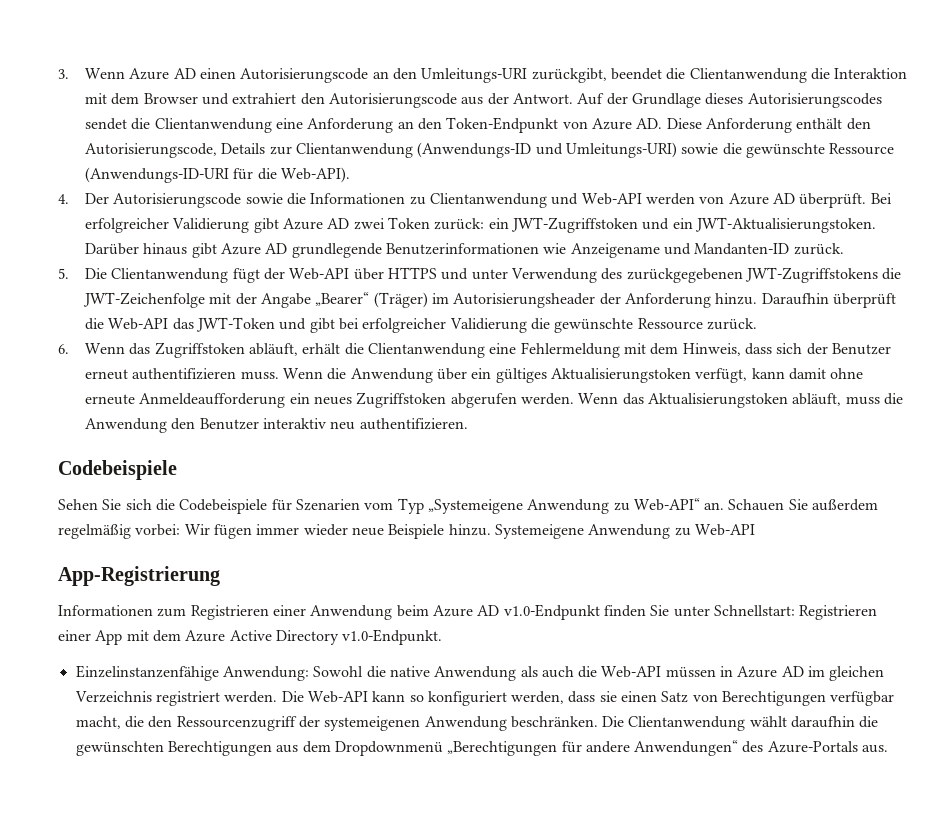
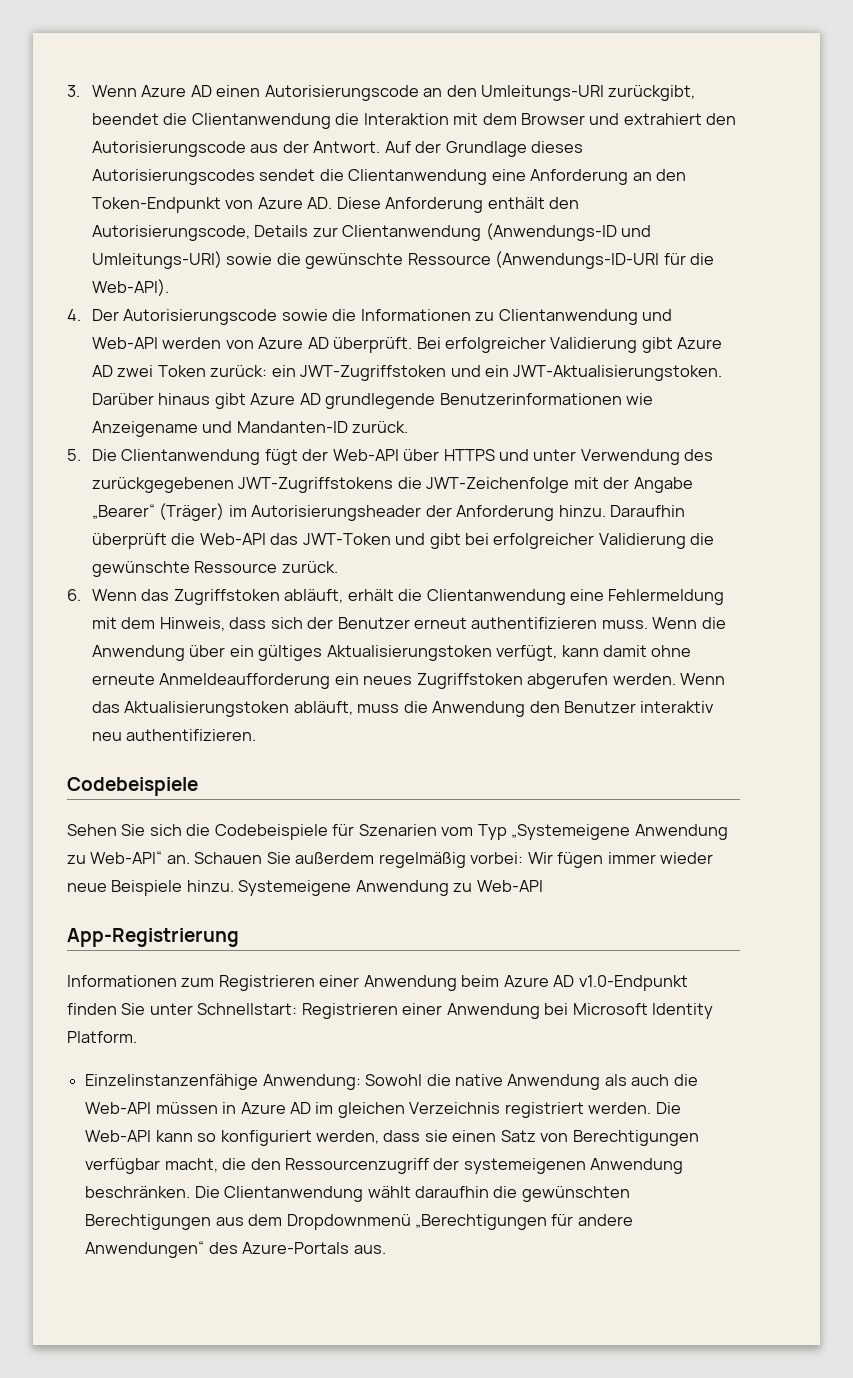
- Informationen zum Registrieren einer Anwendung beim Azure AD v1.0-Endpunkt finden Sie unter Schnellstart: Registrieren einer App mit dem Azure Active Directory v1.0-Endpunkt.
+ Informationen zum Registrieren einer Anwendung beim Azure AD v1.0-Endpunkt finden Sie unter Schnellstart: Registrieren einer Anwendung bei Microsoft Identity Platform.

